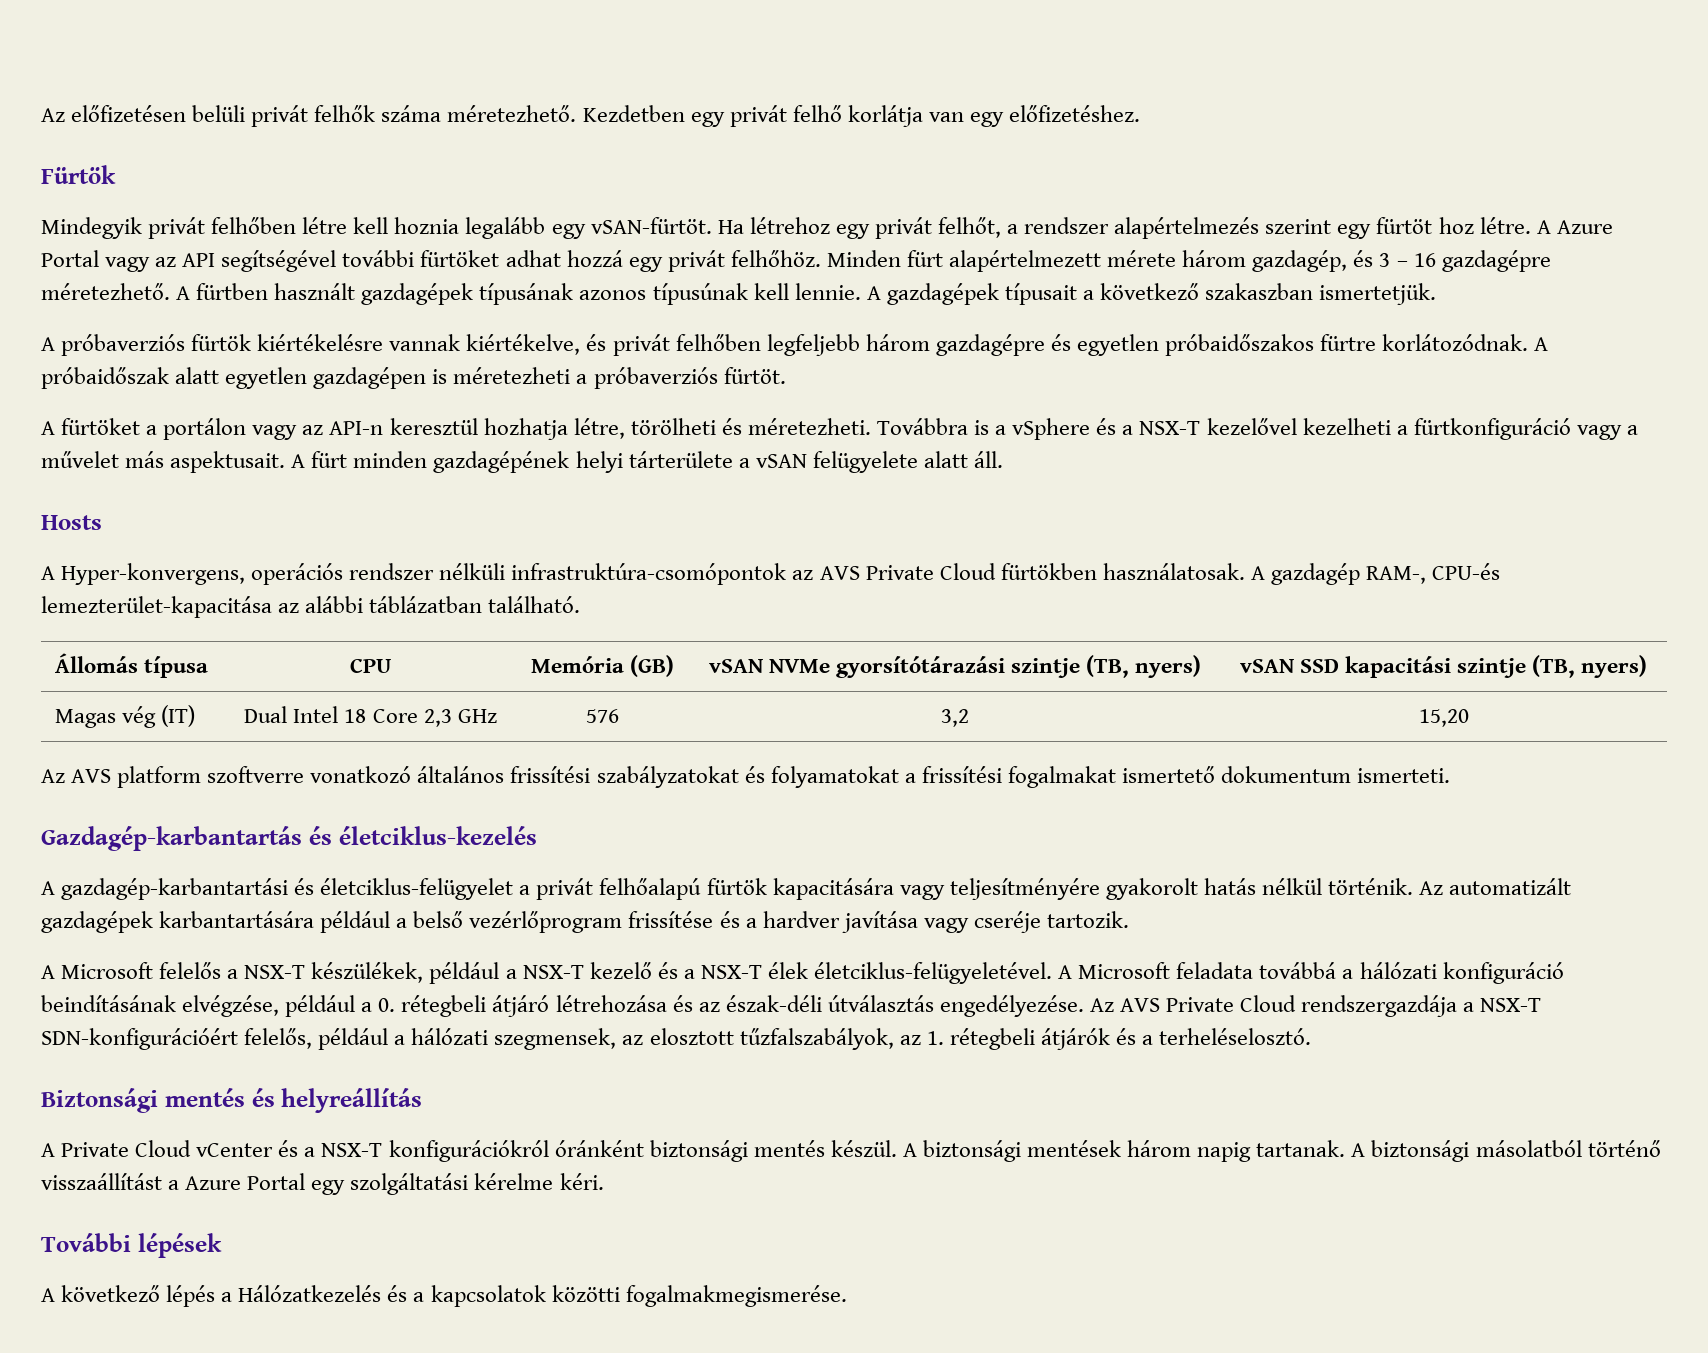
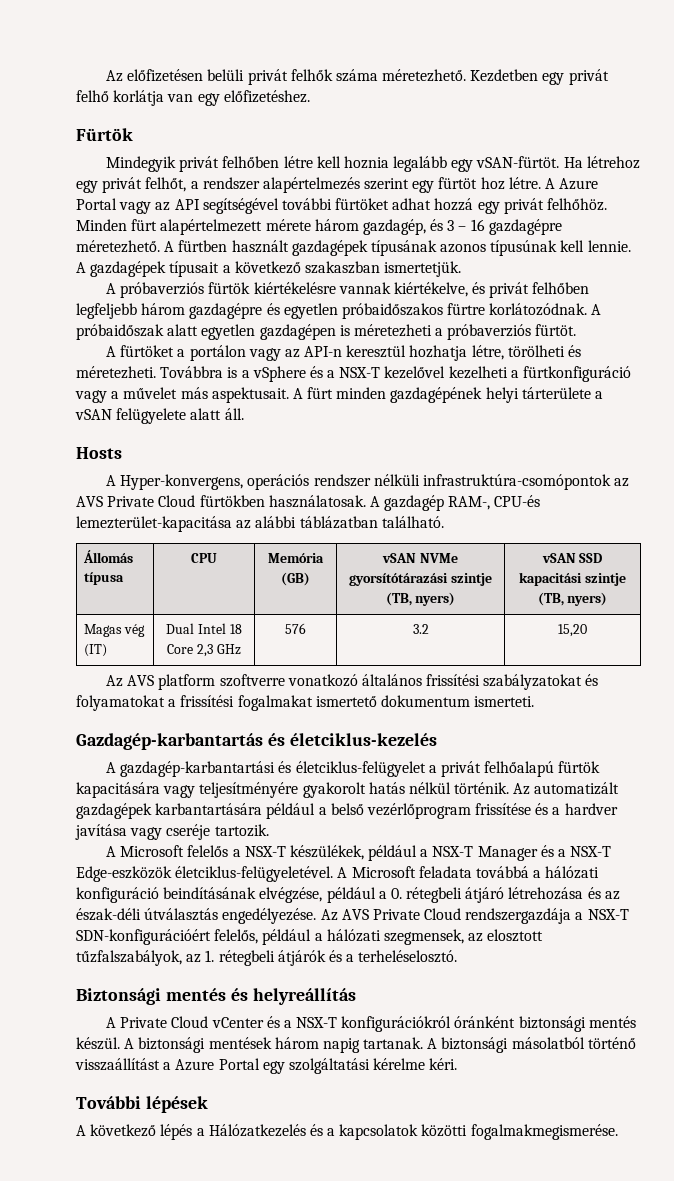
- Magas vég (IT) | Dual Intel 18 Core 2,3 GHz | 576 | 3,2 | 15,20
+ Magas vég (IT) | Dual Intel 18 Core 2,3 GHz | 576 | 3.2 | 15,20
- A Microsoft felelős a NSX-T készülékek, például a NSX-T kezelő és a NSX-T élek életciklus-felügyeletével.
+ A Microsoft felelős a NSX-T készülékek, például a NSX-T Manager és a NSX-T Edge-eszközök életciklus-felügyeletével.

